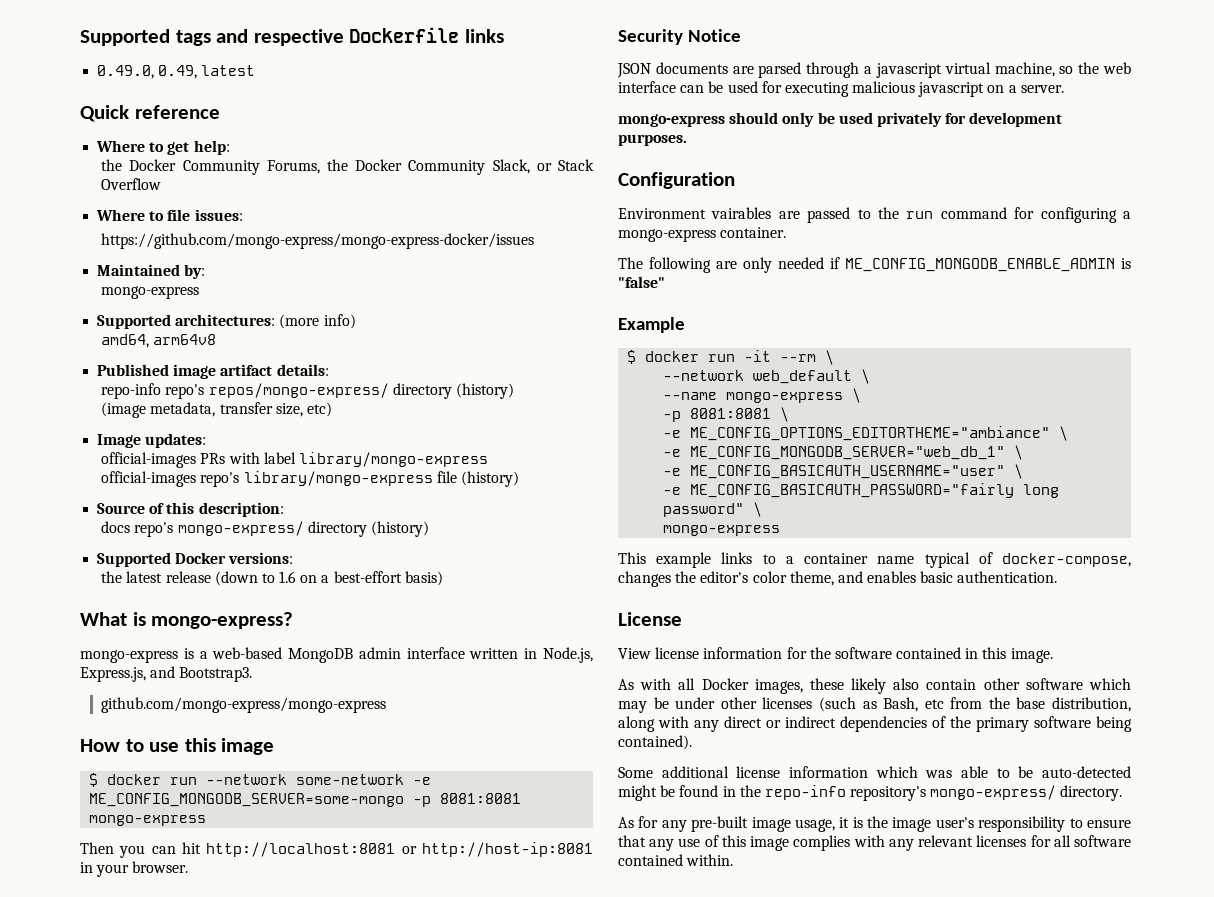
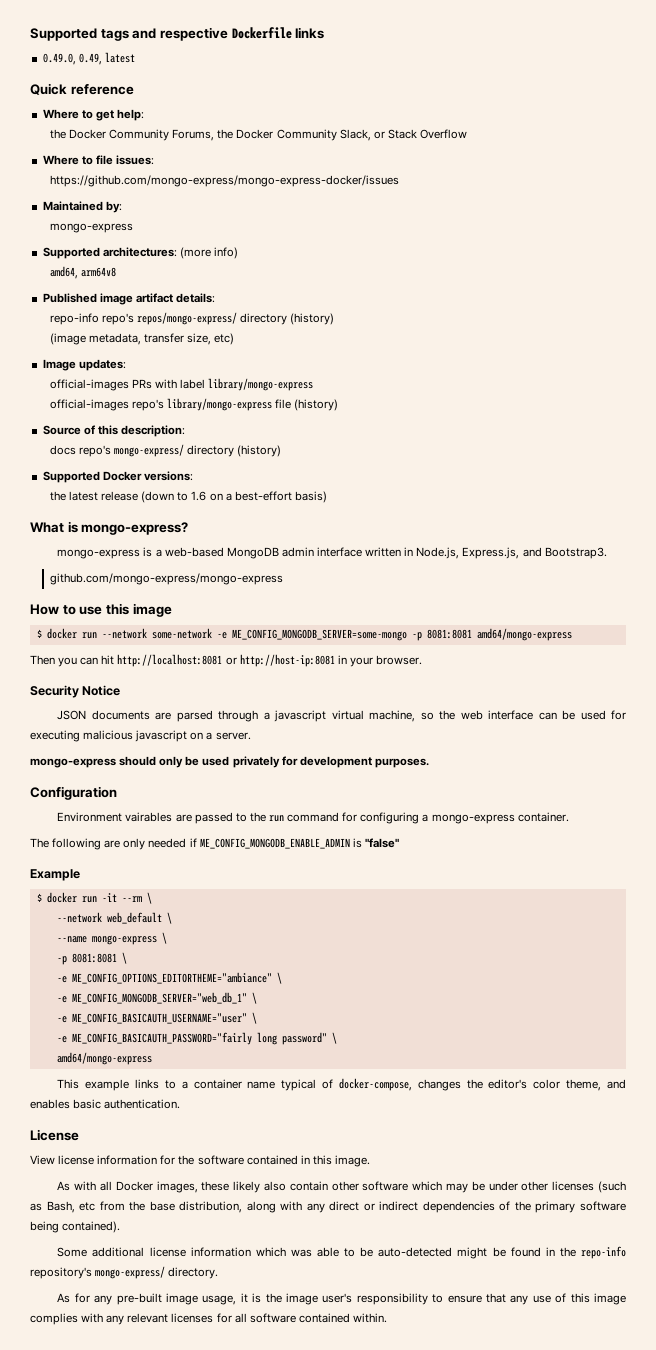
- $ docker run --network some-network -e ME_CONFIG_MONGODB_SERVER=some-mongo -p 8081:8081 mongo-express
+ $ docker run --network some-network -e ME_CONFIG_MONGODB_SERVER=some-mongo -p 8081:8081 amd64/mongo-express
  -e ME_CONFIG_BASICAUTH_PASSWORD="fairly long password" \
- mongo-express
+ amd64/mongo-express

